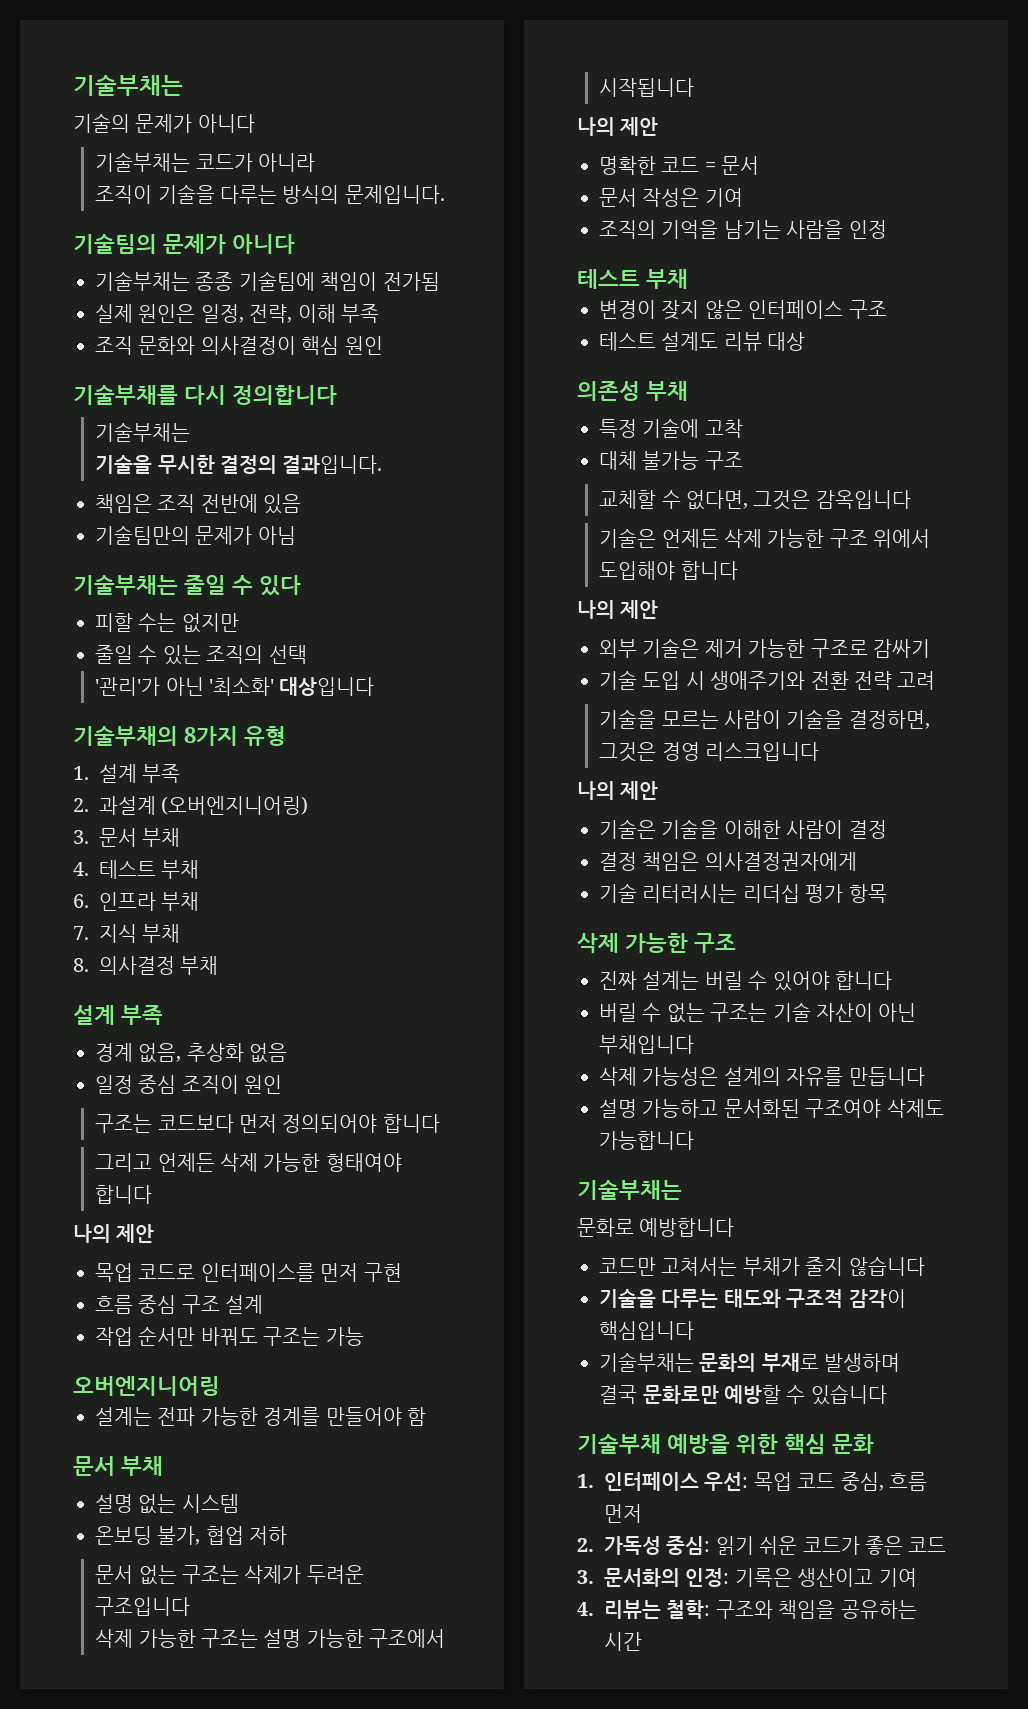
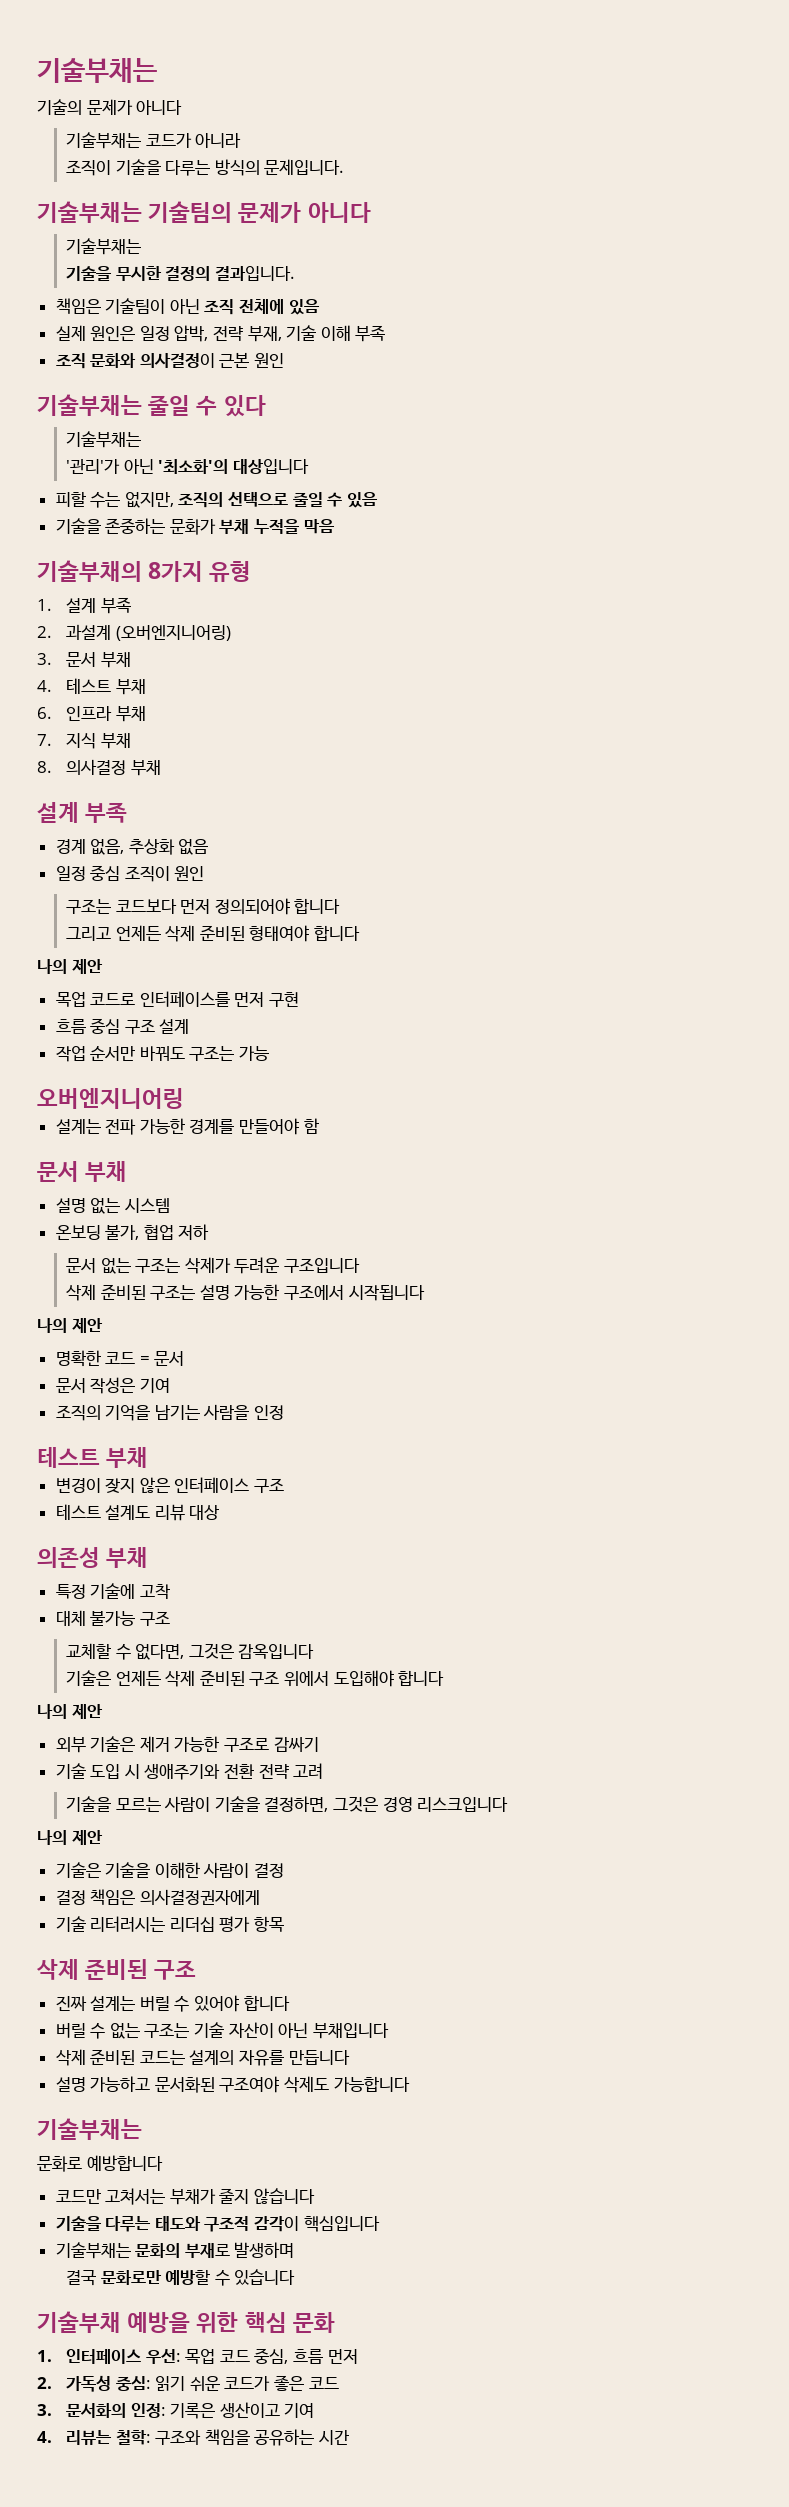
- 기술팀의 문제가 아니다
+ 기술부채는 기술팀의 문제가 아니다
- 기술부채는 종종 기술팀에 책임이 전가됨
- 실제 원인은 일정, 전략, 이해 부족
- 조직 문화와 의사결정이 핵심 원인
- 기술부채를 다시 정의합니다
- 책임은 조직 전반에 있음
- 기술팀만의 문제가 아님
+ 책임은 기술팀이 아닌 조직 전체에 있음
+ 실제 원인은 일정 압박, 전략 부재, 기술 이해 부족
+ 조직 문화와 의사결정이 근본 원인
  기술부채는 줄일 수 있다
- 피할 수는 없지만
- 줄일 수 있는 조직의 선택
+ 기술부채는
- '관리'가 아닌 '최소화' 대상입니다
+ '관리'가 아닌 '최소화'의 대상입니다
+ 피할 수는 없지만, 조직의 선택으로 줄일 수 있음
+ 기술을 존중하는 문화가 부채 누적을 막음
- 그리고 언제든 삭제 가능한 형태여야 합니다
+ 그리고 언제든 삭제 준비된 형태여야 합니다
- 삭제 가능한 구조는 설명 가능한 구조에서 시작됩니다
+ 삭제 준비된 구조는 설명 가능한 구조에서 시작됩니다
- 기술은 언제든 삭제 가능한 구조 위에서 도입해야 합니다
+ 기술은 언제든 삭제 준비된 구조 위에서 도입해야 합니다
  기술 리터러시는 리더십 평가 항목
- 삭제 가능한 구조
+ 삭제 준비된 구조
- 삭제 가능성은 설계의 자유를 만듭니다
+ 삭제 준비된 코드는 설계의 자유를 만듭니다

